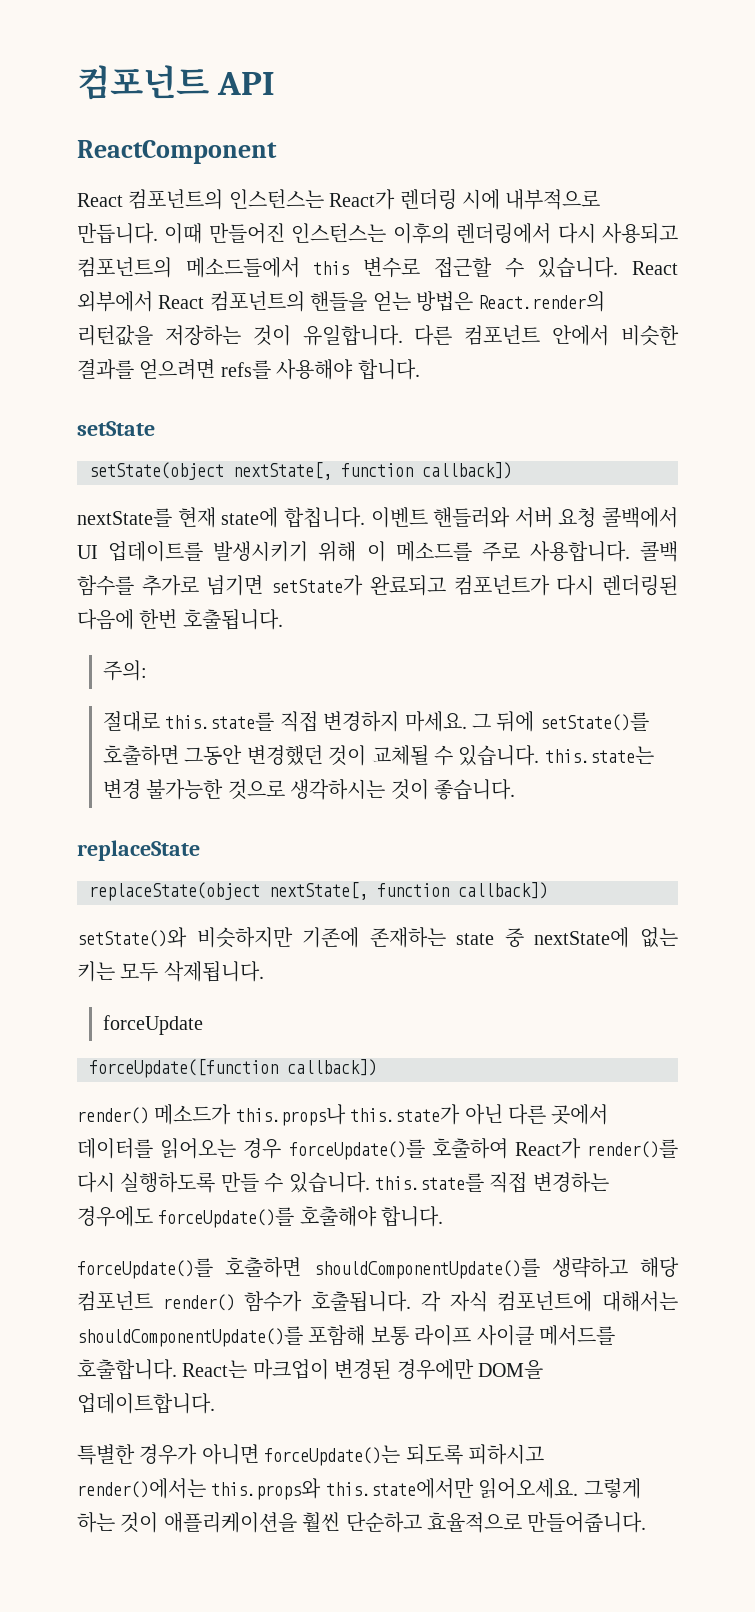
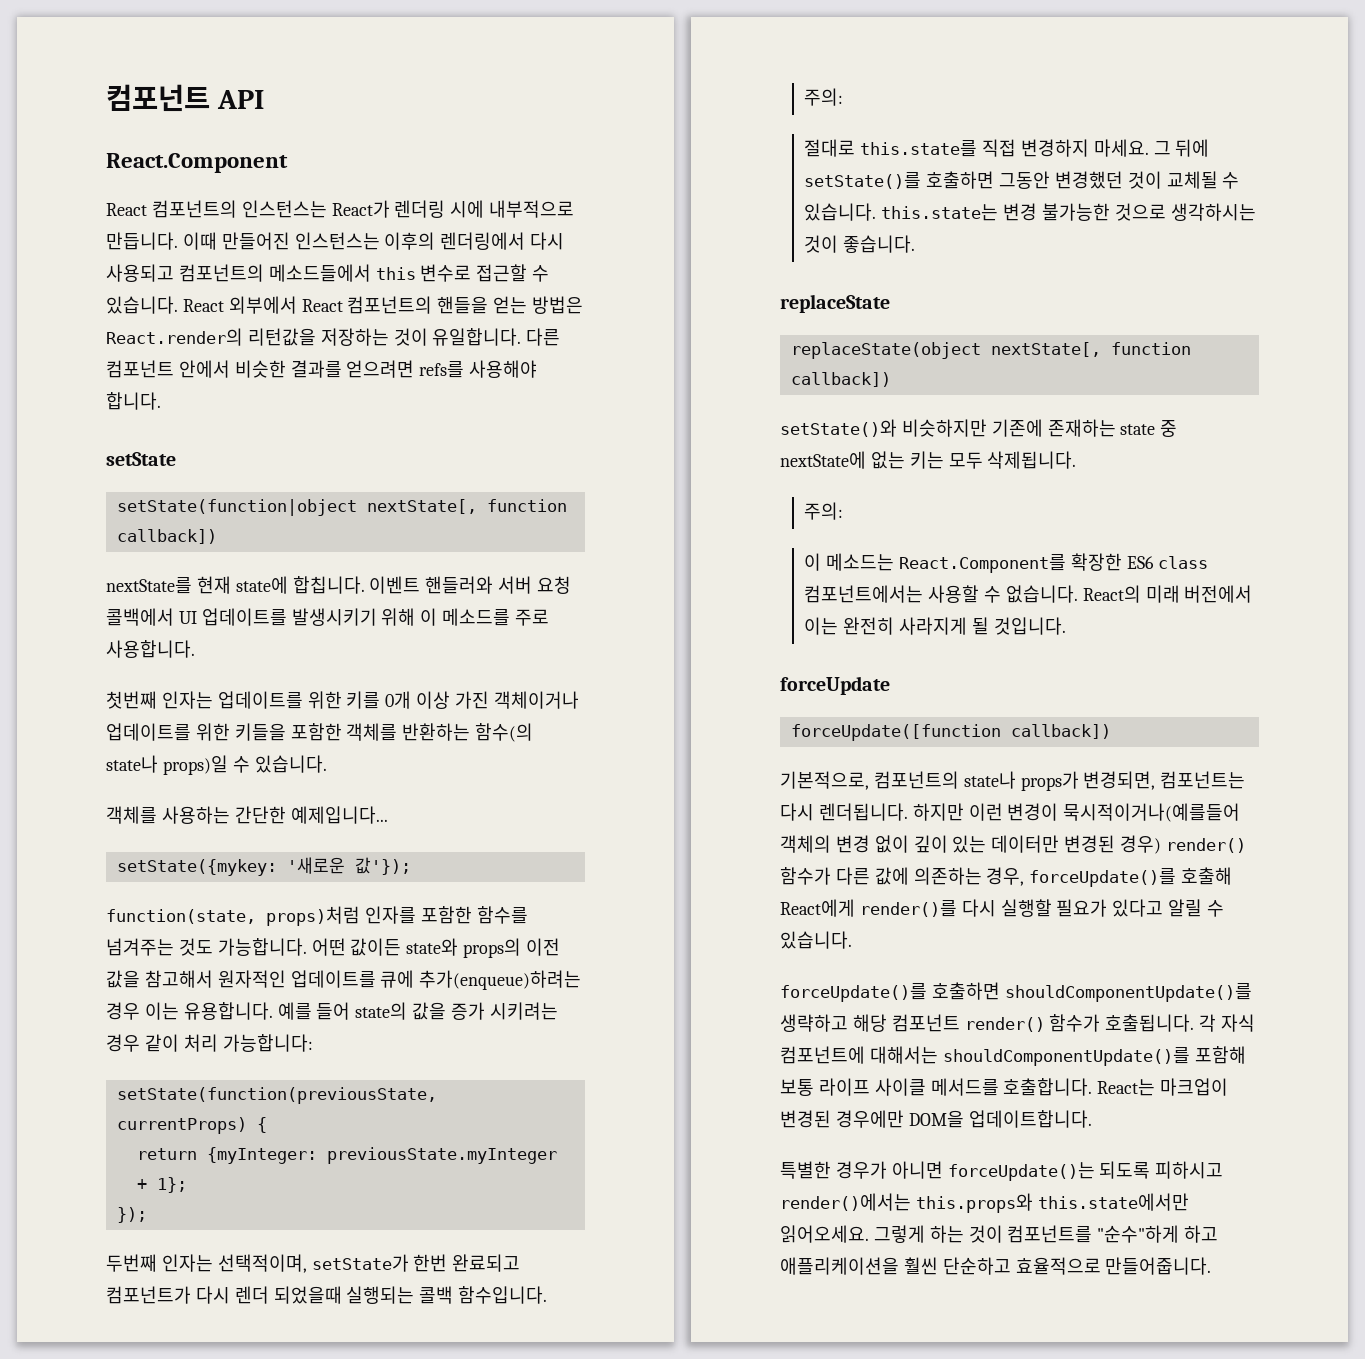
- ReactComponent
+ React.Component
- setState(object nextState[, function callback])
+ setState(function|object nextState[, function callback])
- 이벤트 핸들러와 서버 요청 콜백에서 UI 업데이트를 발생시키기 위해 이 메소드를 주로 사용합니다. 콜백 함수를 추가로 넘기면 setState가 완료되고 컴포넌트가 다시 렌더링된 다음에 한번 호출됩니다.
+ 이벤트 핸들러와 서버 요청 콜백에서 UI 업데이트를 발생시키기 위해 이 메소드를 주로 사용합니다.
+ 첫번째 인자는 업데이트를 위한 키를 0개 이상 가진 객체이거나 업데이트를 위한 키들을 포함한 객체를 반환하는 함수(의 state나 props)일 수 있습니다.
+ 객체를 사용하는 간단한 예제입니다...
+ setState({mykey: '새로운 값'});
+ function(state, props)처럼 인자를 포함한 함수를 넘겨주는 것도 가능합니다. 어떤 값이든 state와 props의 이전 값을 참고해서 원자적인 업데이트를 큐에 추가(enqueue)하려는 경우 이는 유용합니다. 예를 들어 state의 값을 증가 시키려는 경우 같이 처리 가능합니다:
+ setState(function(previousState, currentProps) {
+ return {myInteger: previousState.myInteger + 1};
+ });
+ 두번째 인자는 선택적이며, setState가 한번 완료되고 컴포넌트가 다시 렌더 되었을때 실행되는 콜백 함수입니다.
  setState()와 비슷하지만 기존에 존재하는 state 중 nextState에 없는 키는 모두 삭제됩니다.
+ 주의:
+ 이 메소드는 React.Component를 확장한 ES6 class 컴포넌트에서는 사용할 수 없습니다. React의 미래 버전에서 이는 완전히 사라지게 될 것입니다.
  forceUpdate
  forceUpdate([function callback])
- render() 메소드가 this.props나 this.state가 아닌 다른 곳에서 데이터를 읽어오는 경우 forceUpdate()를 호출하여 React가 render()를 다시 실행하도록 만들 수 있습니다. this.state를 직접 변경하는 경우에도 forceUpdate()를 호출해야 합니다.
+ 기본적으로, 컴포넌트의 state나 props가 변경되면, 컴포넌트는 다시 렌더됩니다. 하지만 이런 변경이 묵시적이거나(예를들어 객체의 변경 없이 깊이 있는 데이터만 변경된 경우) render() 함수가 다른 값에 의존하는 경우, forceUpdate()를 호출해 React에게 render()를 다시 실행할 필요가 있다고 알릴 수 있습니다.
- 그렇게 하는 것이 애플리케이션을 훨씬 단순하고 효율적으로 만들어줍니다.
+ 그렇게 하는 것이 컴포넌트를 "순수"하게 하고 애플리케이션을 훨씬 단순하고 효율적으로 만들어줍니다.

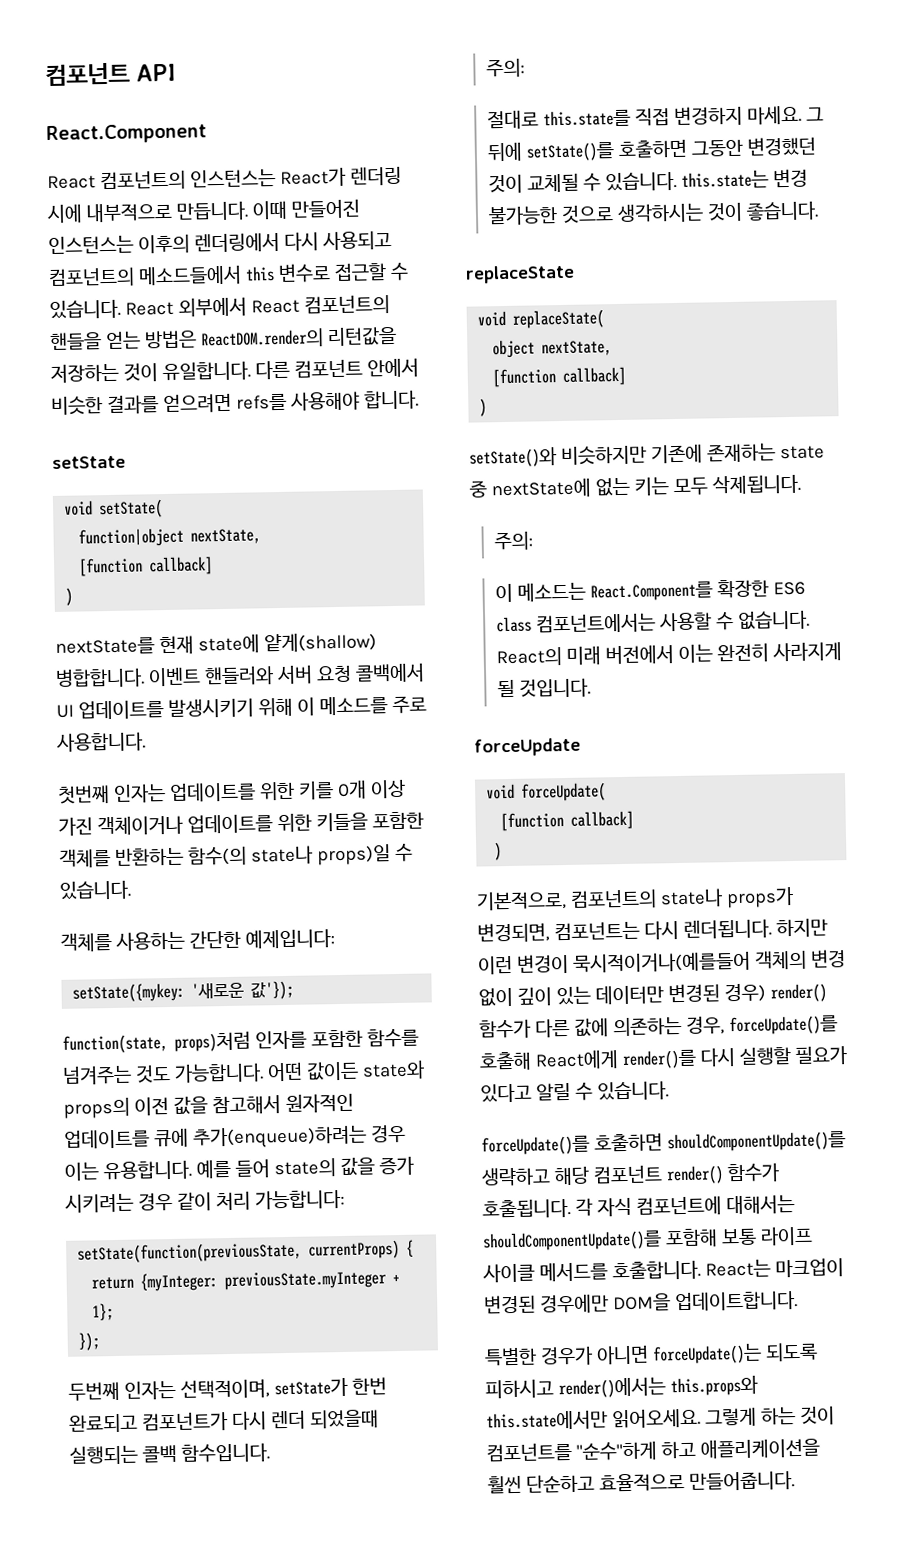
- React 외부에서 React 컴포넌트의 핸들을 얻는 방법은 React.render의 리턴값을 저장하는 것이 유일합니다.
+ React 외부에서 React 컴포넌트의 핸들을 얻는 방법은 ReactDOM.render의 리턴값을 저장하는 것이 유일합니다.
- setState(function|object nextState[, function callback])
+ void setState(
+ function|object nextState,
+ [function callback]
+ )
- nextState를 현재 state에 합칩니다.
+ nextState를 현재 state에 얕게(shallow) 병합합니다.
- 객체를 사용하는 간단한 예제입니다...
+ 객체를 사용하는 간단한 예제입니다:
- replaceState(object nextState[, function callback])
+ void replaceState(
+ object nextState,
+ [function callback]
+ )
- forceUpdate([function callback])
+ void forceUpdate(
+ [function callback]
+ )

